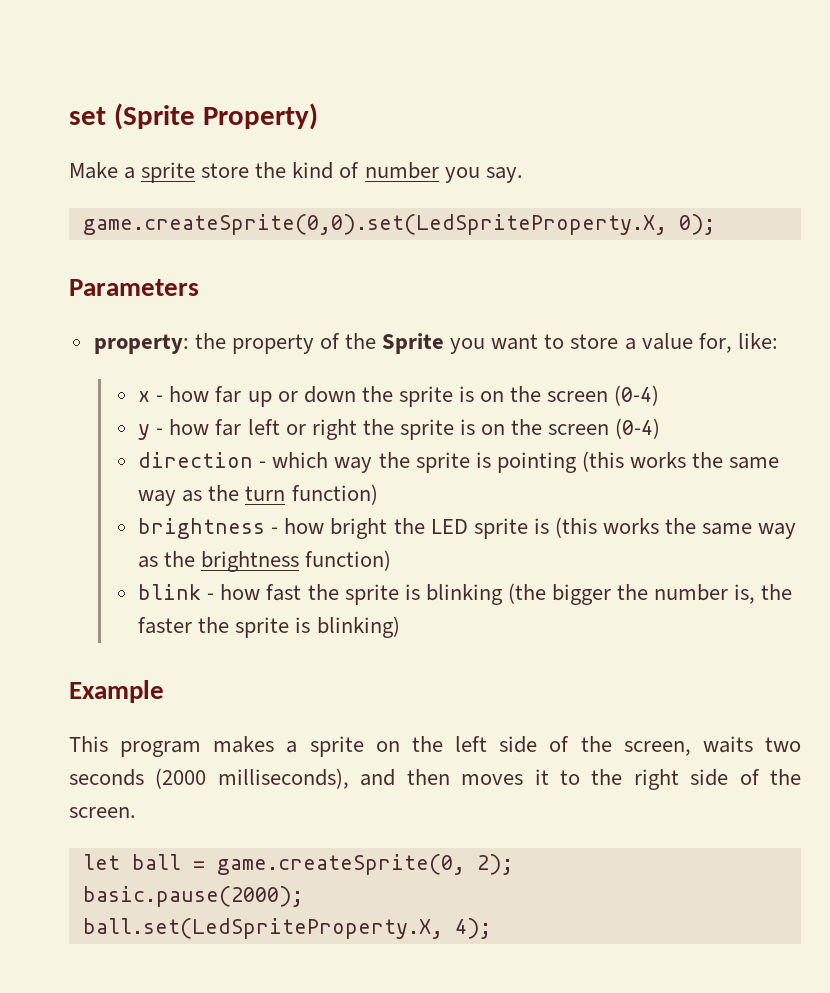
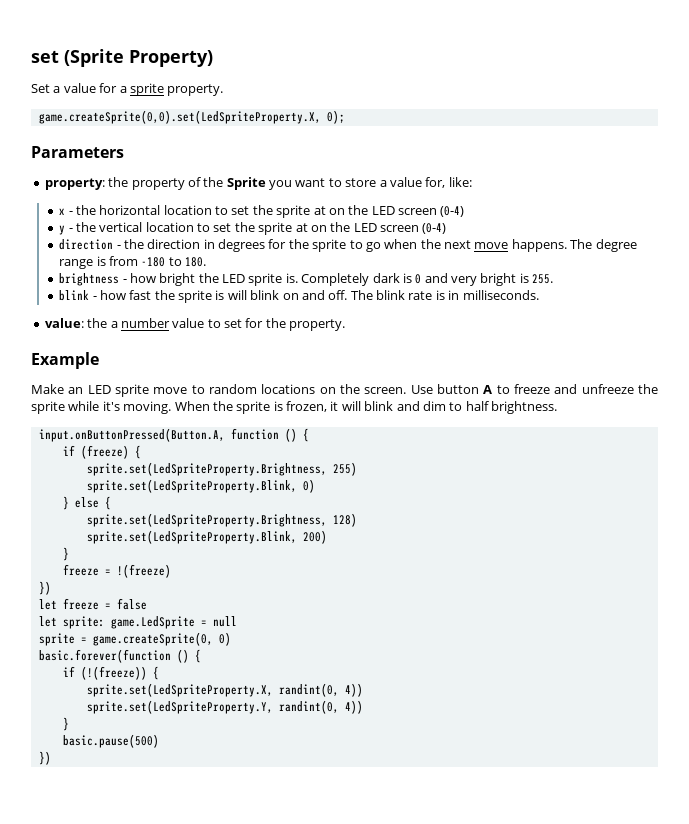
- Make a sprite store the kind of number you say.
+ Set a value for a sprite property.
- x - how far up or down the sprite is on the screen (0-4)
+ x - the horizontal location to set the sprite at on the LED screen (0-4)
- y - how far left or right the sprite is on the screen (0-4)
+ y - the vertical location to set the sprite at on the LED screen (0-4)
- direction - which way the sprite is pointing (this works the same way as the turn function)
+ direction - the direction in degrees for the sprite to go when the next move happens. The degree range is from -180 to 180.
- brightness - how bright the LED sprite is (this works the same way as the brightness function)
+ brightness - how bright the LED sprite is. Completely dark is 0 and very bright is 255.
- blink - how fast the sprite is blinking (the bigger the number is, the faster the sprite is blinking)
+ blink - how fast the sprite is will blink on and off. The blink rate is in milliseconds.
+ value: the a number value to set for the property.
  Example
- This program makes a sprite on the left side of the screen, waits two seconds (2000 milliseconds), and then moves it to the right side of the screen.
- let ball = game.createSprite(0, 2);
- basic.pause(2000);
- ball.set(LedSpriteProperty.X, 4);
+ Make an LED sprite move to random locations on the screen. Use button A to freeze and unfreeze the sprite while it's moving. When the sprite is frozen, it will blink and dim to half brightness.
+ input.onButtonPressed(Button.A, function () {
+ if (freeze) {
+ sprite.set(LedSpriteProperty.Brightness, 255)
+ sprite.set(LedSpriteProperty.Blink, 0)
+ } else {
+ sprite.set(LedSpriteProperty.Brightness, 128)
+ sprite.set(LedSpriteProperty.Blink, 200)
+ }
+ freeze = !(freeze)
+ })
+ let freeze = false
+ let sprite: game.LedSprite = null
+ sprite = game.createSprite(0, 0)
+ basic.forever(function () {
+ if (!(freeze)) {
+ sprite.set(LedSpriteProperty.X, randint(0, 4))
+ sprite.set(LedSpriteProperty.Y, randint(0, 4))
+ }
+ basic.pause(500)
+ })

